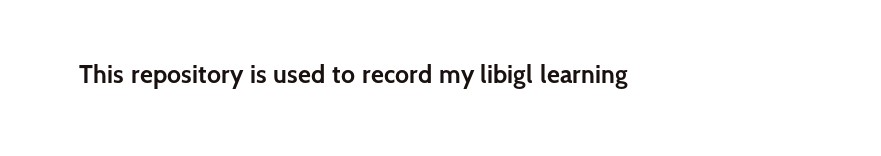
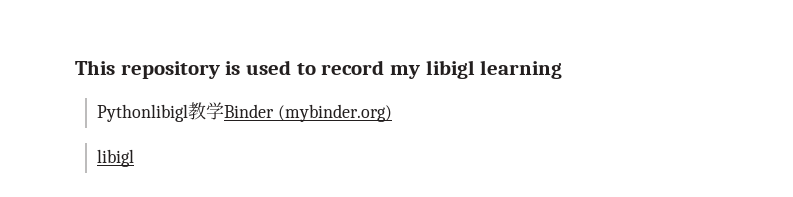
+ Pythonlibigl教学Binder (mybinder.org)
+ libigl

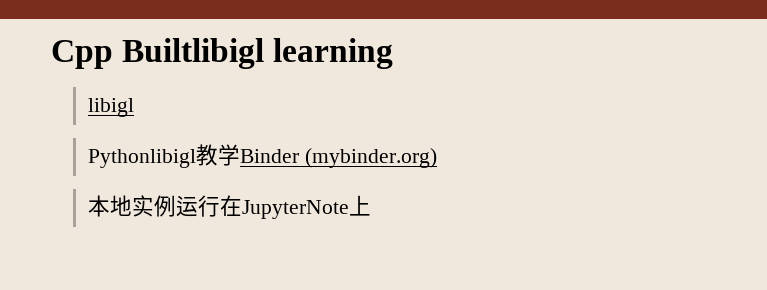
- This repository is used to record my libigl learning
+ Cpp Builtlibigl learning
+ libigl
  Pythonlibigl教学Binder (mybinder.org)
- libigl
+ 本地实例运行在JupyterNote上

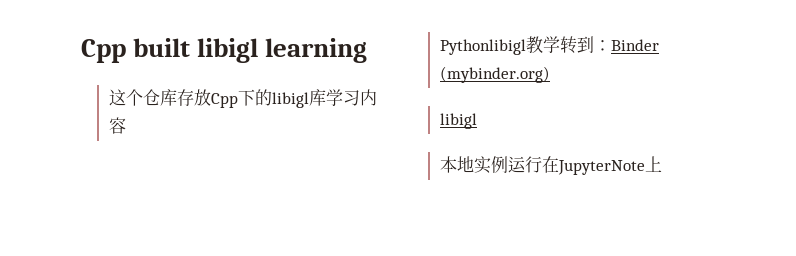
- Cpp Builtlibigl learning
+ Cpp built libigl learning
- libigl
+ 这个仓库存放Cpp下的libigl库学习内容
- Pythonlibigl教学Binder (mybinder.org)
+ Pythonlibigl教学转到：Binder (mybinder.org)
+ libigl

